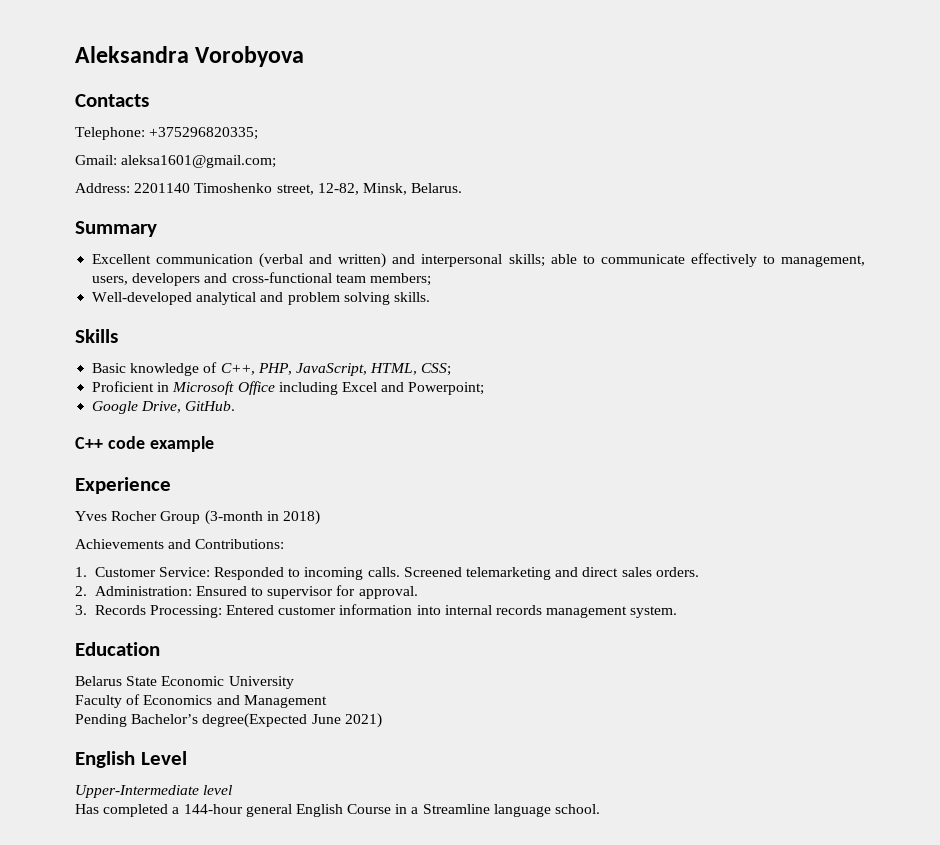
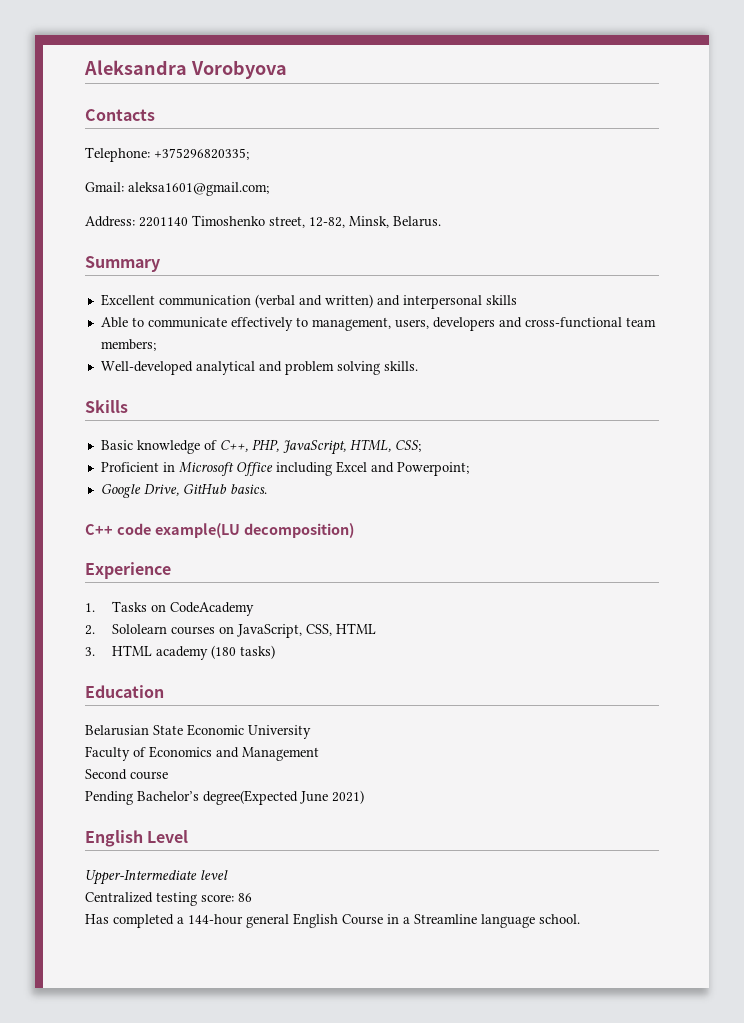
- Excellent communication (verbal and written) and interpersonal skills; able to communicate effectively to management, users, developers and cross-functional team members;
+ Excellent communication (verbal and written) and interpersonal skills
+ Able to communicate effectively to management, users, developers and cross-functional team members;
- Google Drive, GitHub.
+ Google Drive, GitHub basics.
- C++ code example
+ C++ code example(LU decomposition)
- Yves Rocher Group (3-month in 2018)
- Achievements and Contributions:
- 1. Customer Service: Responded to incoming calls. Screened telemarketing and direct sales orders.
- 2. Administration: Ensured to supervisor for approval.
- 3. Records Processing: Entered customer information into internal records management system.
+ 1. Tasks on CodeAcademy
+ 2. Sololearn courses on JavaScript, CSS, HTML
+ 3. HTML academy (180 tasks)
- Belarus State Economic University
+ Belarusian State Economic University
+ Second course
+ Centralized testing score: 86

